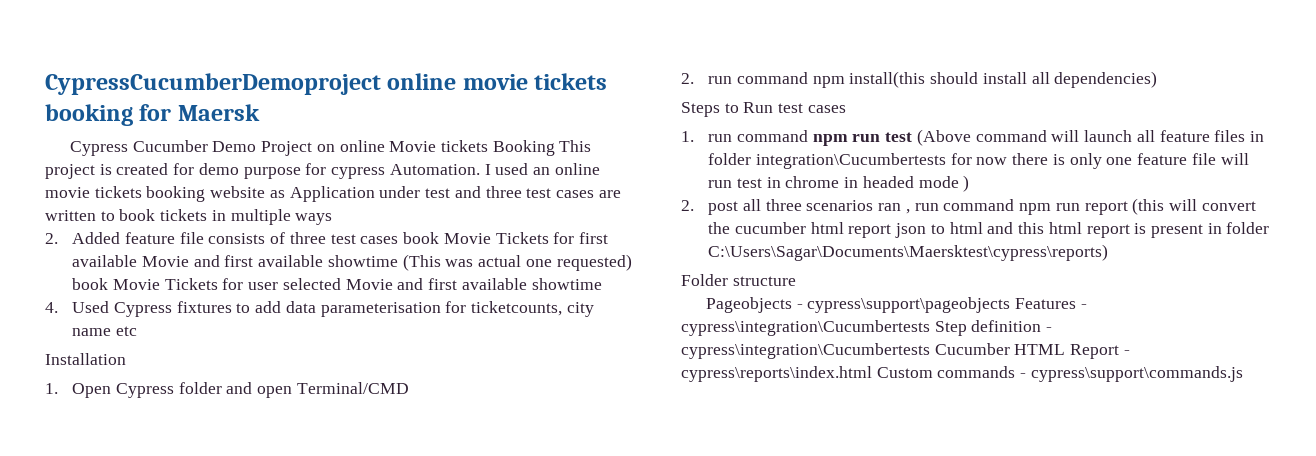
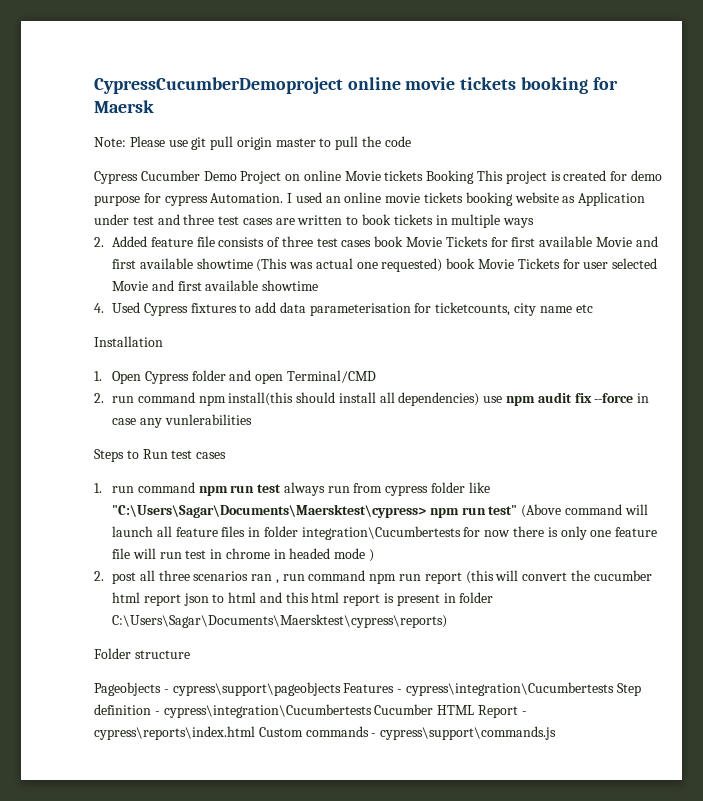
+ Note: Please use git pull origin master to pull the code
- 2. run command npm install(this should install all dependencies)
+ 2. run command npm install(this should install all dependencies) use npm audit fix --force in case any vunlerabilities
- 1. run command npm run test (Above command will launch all feature files in folder integration\Cucumbertests for now there is only one feature file will run test in chrome in headed mode )
+ 1. run command npm run test always run from cypress folder like "C:\Users\Sagar\Documents\Maersktest\cypress> npm run test" (Above command will launch all feature files in folder integration\Cucumbertests for now there is only one feature file will run test in chrome in headed mode )

